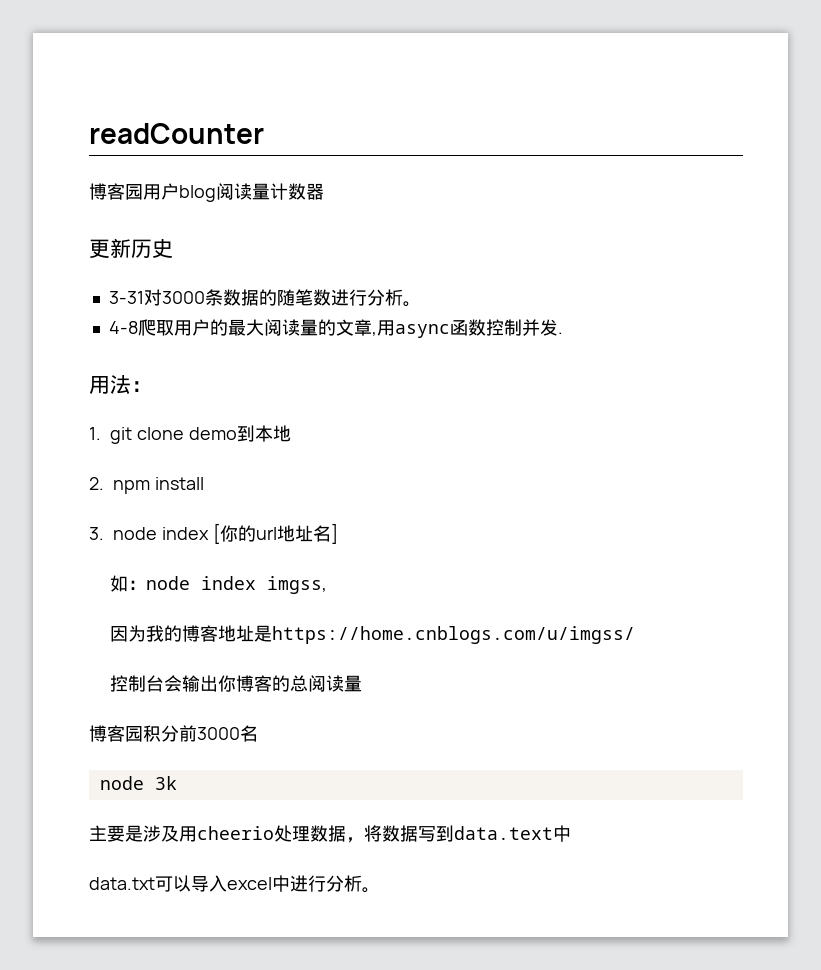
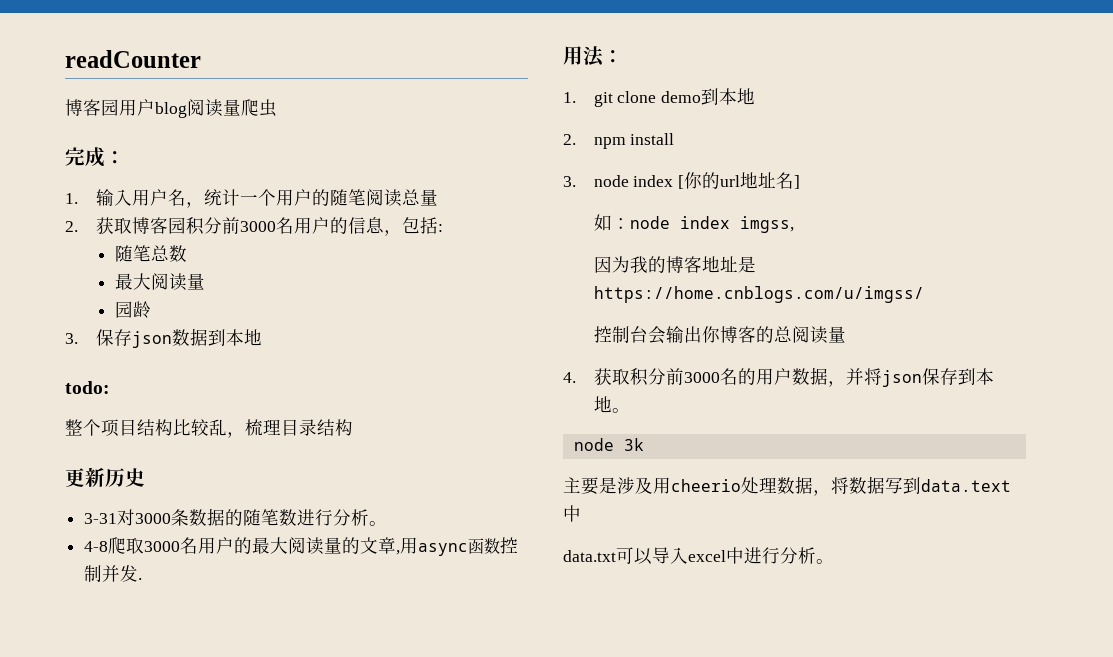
- 博客园用户blog阅读量计数器
+ 博客园用户blog阅读量爬虫
+ 完成：
+ 1.输入用户名，统计一个用户的随笔阅读总量
+ 2.获取博客园积分前3000名用户的信息，包括:
+ 随笔总数
+ 最大阅读量
+ 园龄
+ 3.保存json数据到本地
+ todo:
+ 整个项目结构比较乱，梳理目录结构
- 4-8爬取用户的最大阅读量的文章,用async函数控制并发.
+ 4-8爬取3000名用户的最大阅读量的文章,用async函数控制并发.
- 博客园积分前3000名
+ 4.获取积分前3000名的用户数据，并将json保存到本地。

